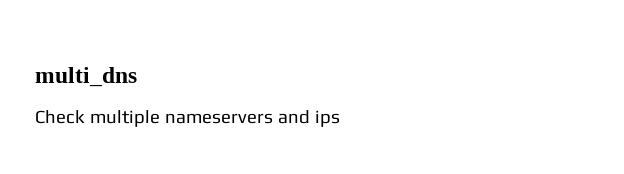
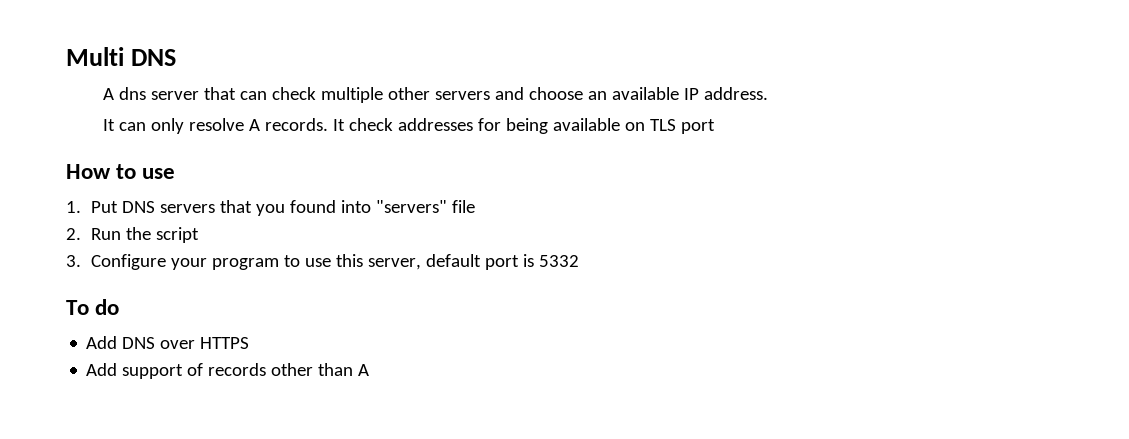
- multi_dns
- Check multiple nameservers and ips
+ Multi DNS
+ A dns server that can check multiple other servers and choose an available IP address.
+ It can only resolve A records. It check addresses for being available on TLS port
+ How to use
+ 1. Put DNS servers that you found into "servers" file
+ 2. Run the script
+ 3. Configure your program to use this server, default port is 5332
+ To do
+ Add DNS over HTTPS
+ Add support of records other than A

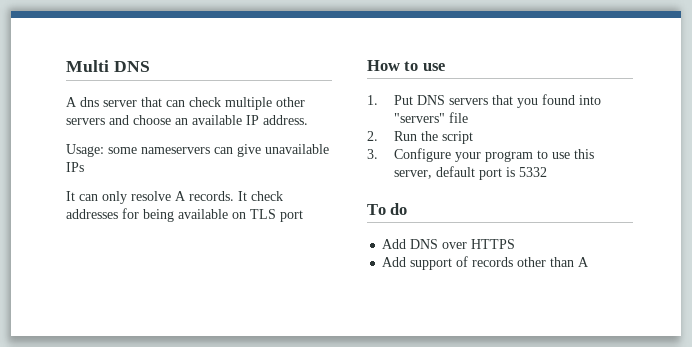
+ Usage: some nameservers can give unavailable IPs

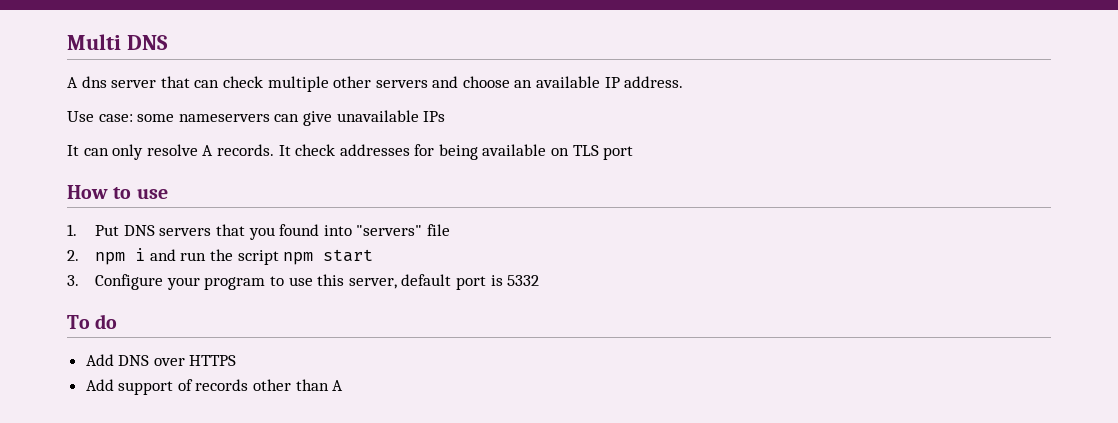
- Usage: some nameservers can give unavailable IPs
+ Use case: some nameservers can give unavailable IPs
- 2. Run the script
+ 2. npm i and run the script npm start

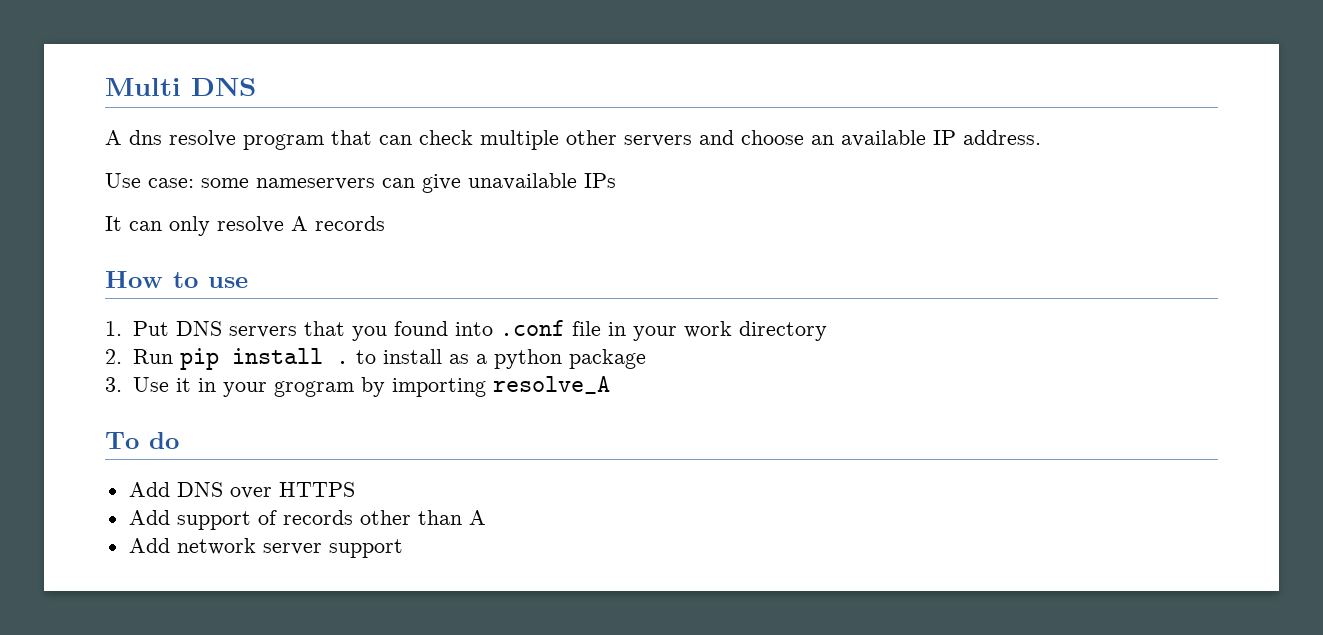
- A dns server that can check multiple other servers and choose an available IP address.
+ A dns resolve program that can check multiple other servers and choose an available IP address.
- It can only resolve A records. It check addresses for being available on TLS port
+ It can only resolve A records
- 1. Put DNS servers that you found into "servers" file
- 2. npm i and run the script npm start
- 3. Configure your program to use this server, default port is 5332
+ 1. Put DNS servers that you found into .conf file in your work directory
+ 2. Run pip install . to install as a python package
+ 3. Use it in your grogram by importing resolve_A
+ Add network server support

